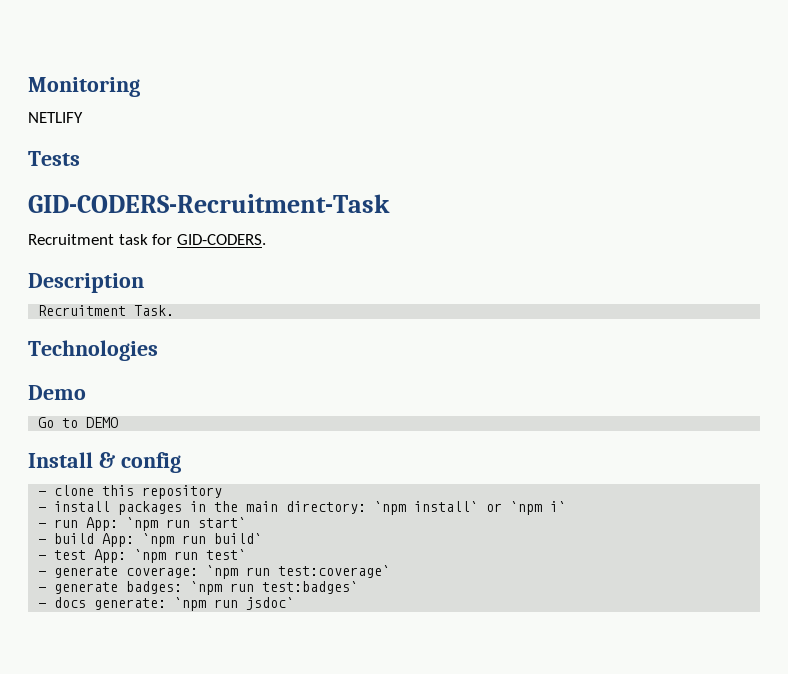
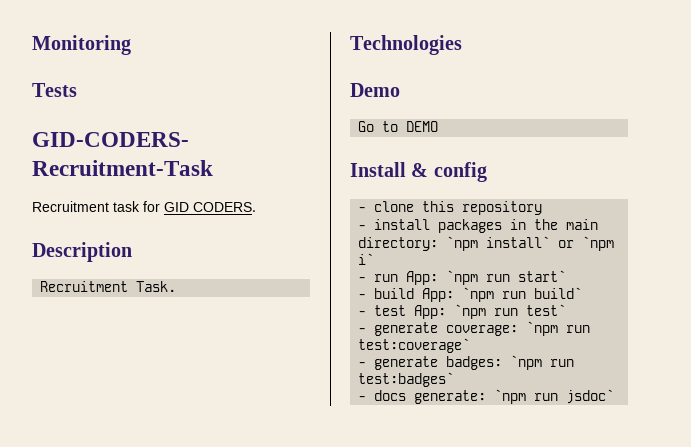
- NETLIFY
- Recruitment task for GID-CODERS.
+ Recruitment task for GID CODERS.

